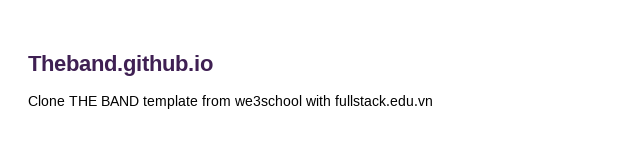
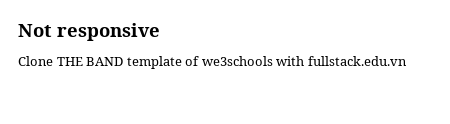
- Theband.github.io
+ Not responsive
- Clone THE BAND template from we3school with fullstack.edu.vn
+ Clone THE BAND template of we3schools with fullstack.edu.vn

